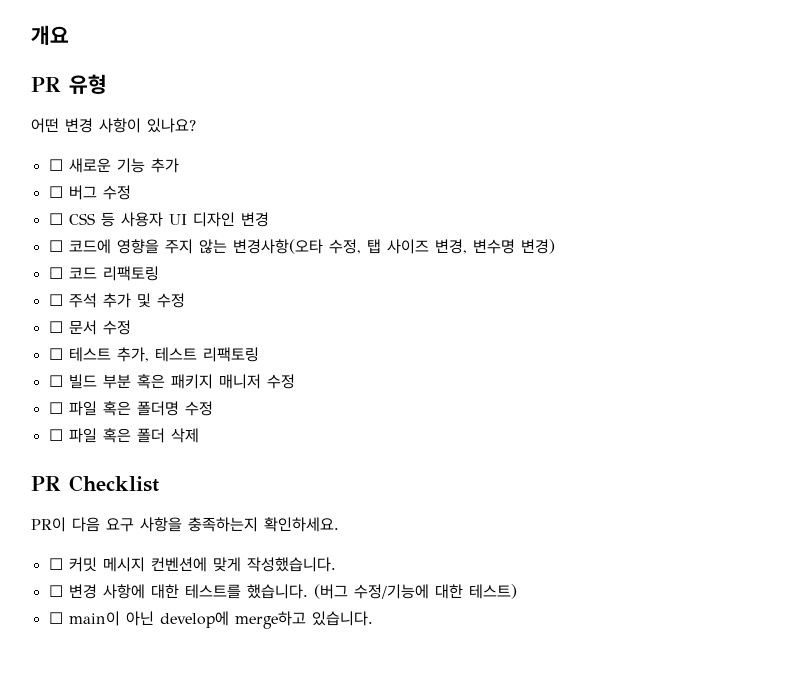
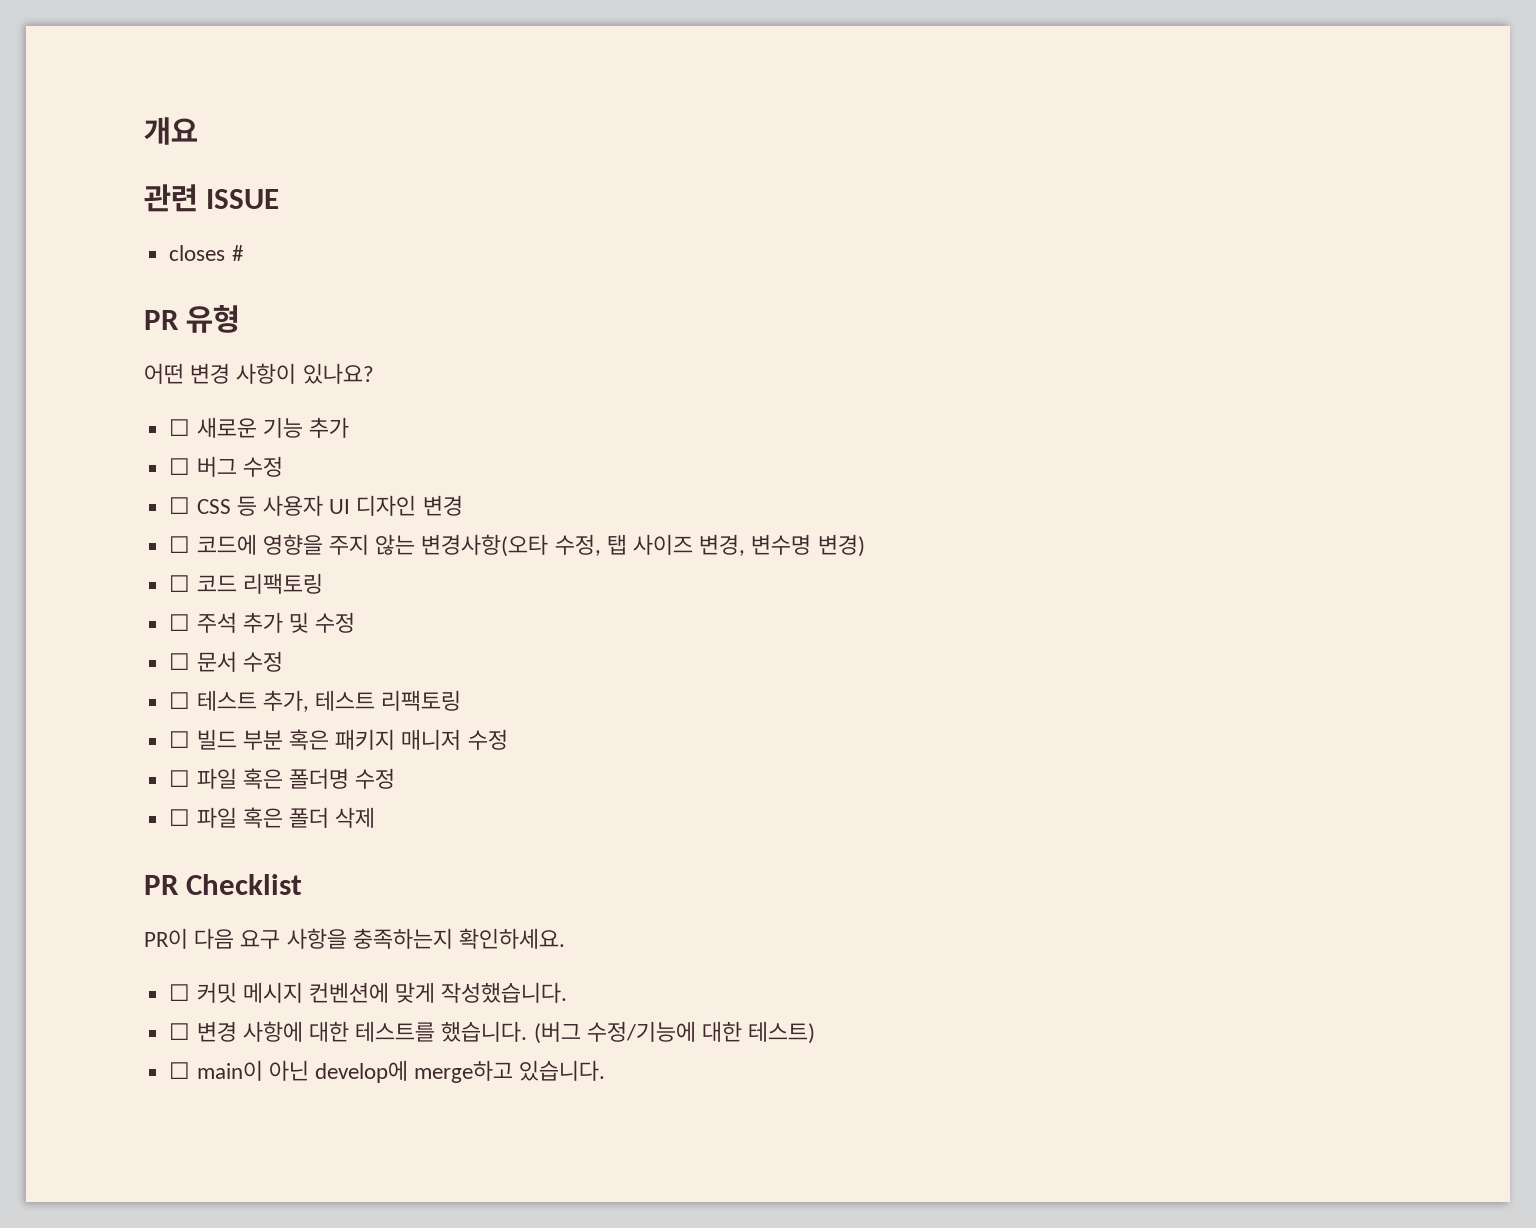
+ 관련 ISSUE
+ closes #

